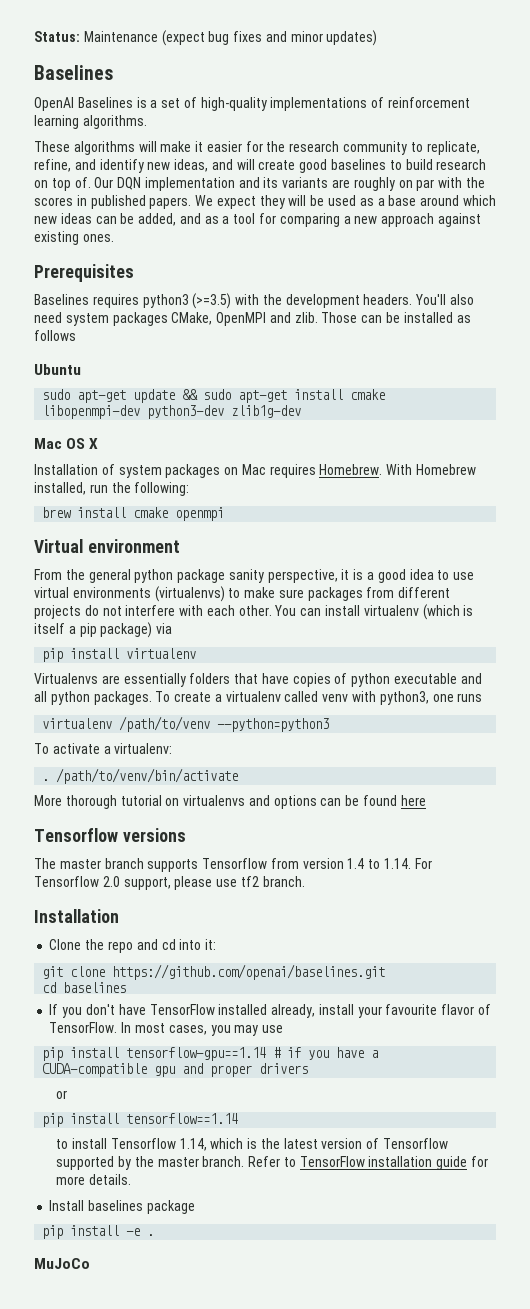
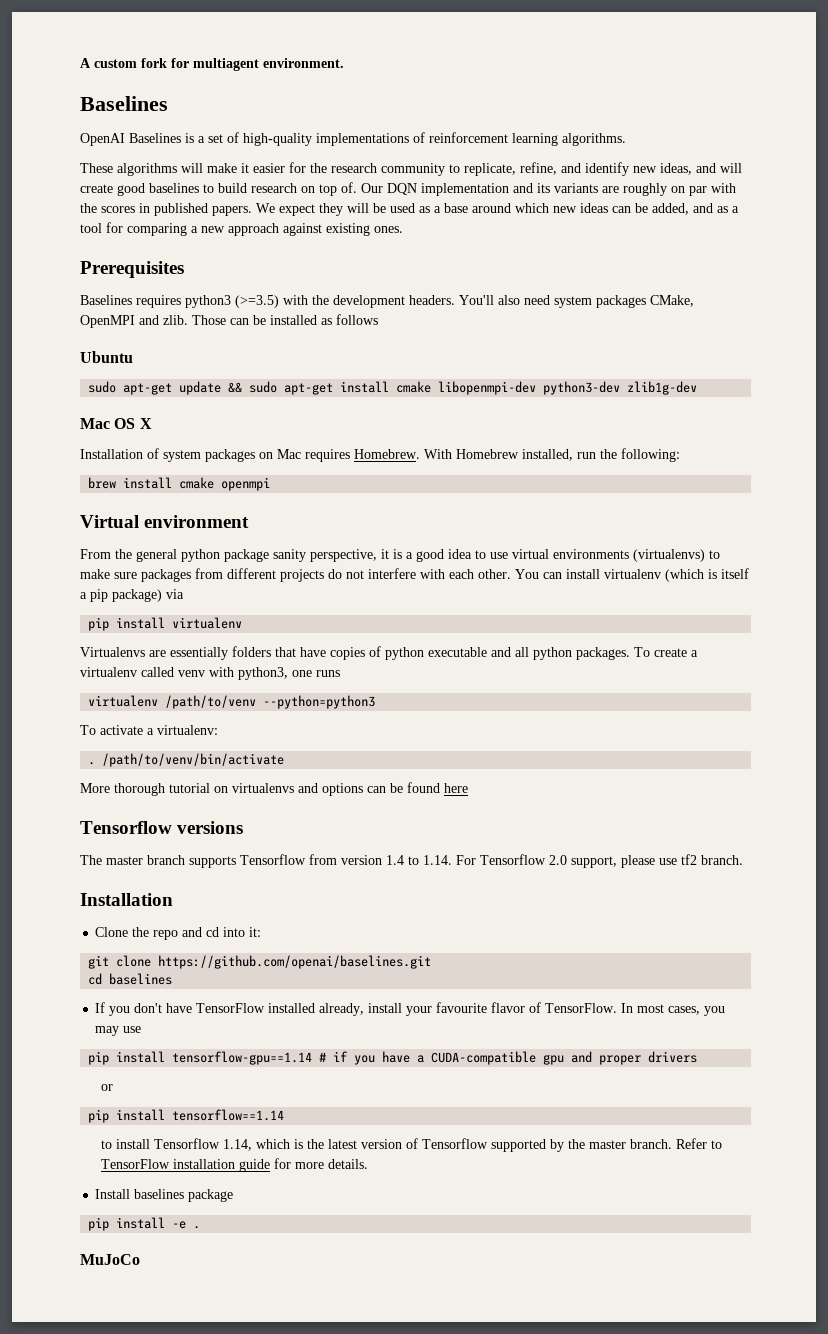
- Status: Maintenance (expect bug fixes and minor updates)
+ A custom fork for multiagent environment.

